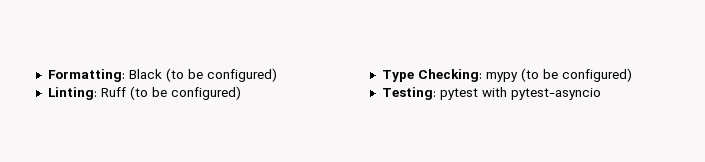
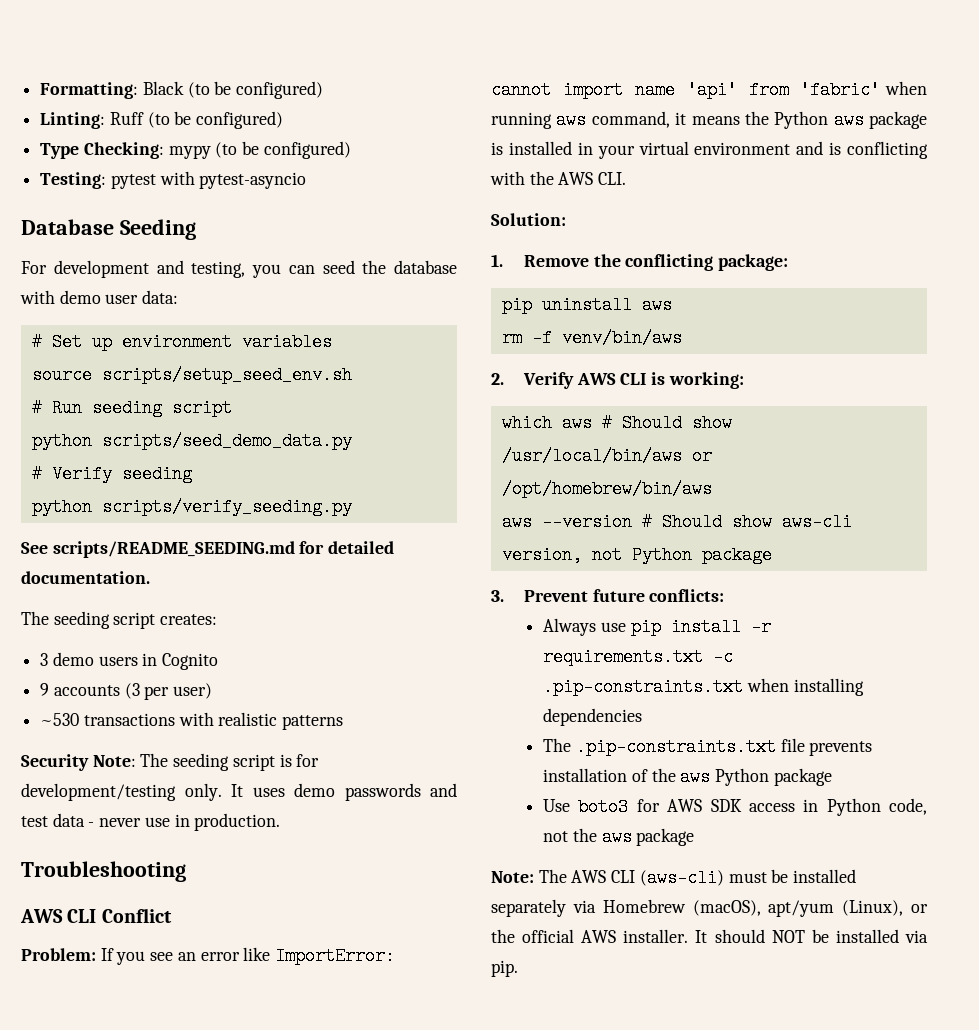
+ Database Seeding
+ For development and testing, you can seed the database with demo user data:
+ # Set up environment variables
+ source scripts/setup_seed_env.sh
+ # Run seeding script
+ python scripts/seed_demo_data.py
+ # Verify seeding
+ python scripts/verify_seeding.py
+ See scripts/README_SEEDING.md for detailed documentation.
+ The seeding script creates:
+ 3 demo users in Cognito
+ 9 accounts (3 per user)
+ ~530 transactions with realistic patterns
+ Security Note: The seeding script is for development/testing only. It uses demo passwords and test data - never use in production.
+ Troubleshooting
+ AWS CLI Conflict
+ Problem: If you see an error like ImportError: cannot import name 'api' from 'fabric' when running aws command, it means the Python aws package is installed in your virtual environment and is conflicting with the AWS CLI.
+ Solution:
+ 1. Remove the conflicting package:
+ pip uninstall aws
+ rm -f venv/bin/aws
+ 2. Verify AWS CLI is working:
+ which aws # Should show /usr/local/bin/aws or /opt/homebrew/bin/aws
+ aws --version # Should show aws-cli version, not Python package
+ 3. Prevent future conflicts:
+ Always use pip install -r requirements.txt -c .pip-constraints.txt when installing dependencies
+ The .pip-constraints.txt file prevents installation of the aws Python package
+ Use boto3 for AWS SDK access in Python code, not the aws package
+ Note: The AWS CLI (aws-cli) must be installed separately via Homebrew (macOS), apt/yum (Linux), or the official AWS installer. It should NOT be installed via pip.

